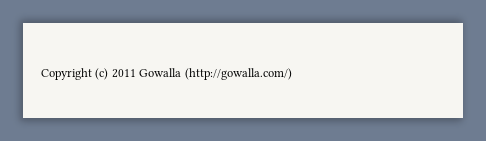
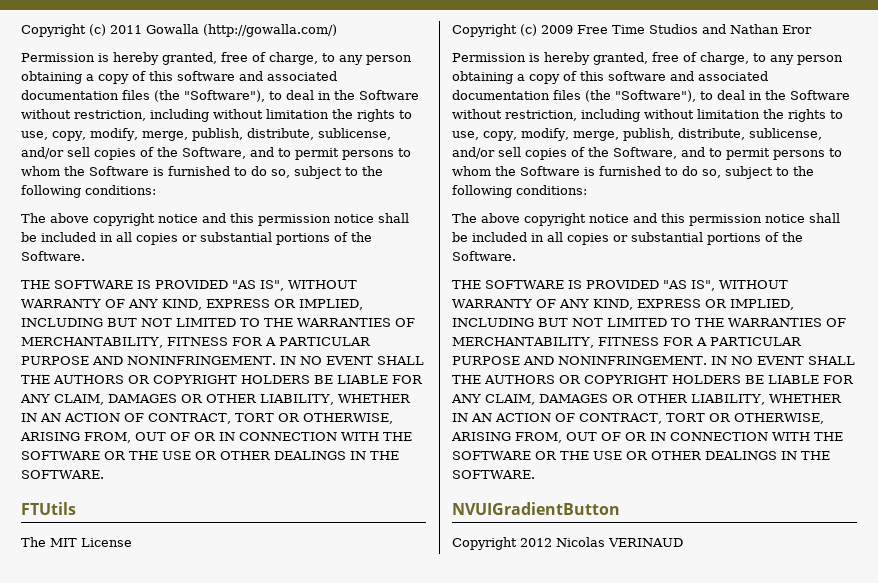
  Copyright (c) 2011 Gowalla (http://gowalla.com/)
+ Permission is hereby granted, free of charge, to any person obtaining a copy of this software and associated documentation files (the "Software"), to deal in the Software without restriction, including without limitation the rights to use, copy, modify, merge, publish, distribute, sublicense, and/or sell copies of the Software, and to permit persons to whom the Software is furnished to do so, subject to the following conditions:
+ The above copyright notice and this permission notice shall be included in all copies or substantial portions of the Software.
+ THE SOFTWARE IS PROVIDED "AS IS", WITHOUT WARRANTY OF ANY KIND, EXPRESS OR IMPLIED, INCLUDING BUT NOT LIMITED TO THE WARRANTIES OF MERCHANTABILITY, FITNESS FOR A PARTICULAR PURPOSE AND NONINFRINGEMENT. IN NO EVENT SHALL THE AUTHORS OR COPYRIGHT HOLDERS BE LIABLE FOR ANY CLAIM, DAMAGES OR OTHER LIABILITY, WHETHER IN AN ACTION OF CONTRACT, TORT OR OTHERWISE, ARISING FROM, OUT OF OR IN CONNECTION WITH THE SOFTWARE OR THE USE OR OTHER DEALINGS IN THE SOFTWARE.
+ FTUtils
+ The MIT License
+ Copyright (c) 2009 Free Time Studios and Nathan Eror
+ Permission is hereby granted, free of charge, to any person obtaining a copy of this software and associated documentation files (the "Software"), to deal in the Software without restriction, including without limitation the rights to use, copy, modify, merge, publish, distribute, sublicense, and/or sell copies of the Software, and to permit persons to whom the Software is furnished to do so, subject to the following conditions:
+ The above copyright notice and this permission notice shall be included in all copies or substantial portions of the Software.
+ THE SOFTWARE IS PROVIDED "AS IS", WITHOUT WARRANTY OF ANY KIND, EXPRESS OR IMPLIED, INCLUDING BUT NOT LIMITED TO THE WARRANTIES OF MERCHANTABILITY, FITNESS FOR A PARTICULAR PURPOSE AND NONINFRINGEMENT. IN NO EVENT SHALL THE AUTHORS OR COPYRIGHT HOLDERS BE LIABLE FOR ANY CLAIM, DAMAGES OR OTHER LIABILITY, WHETHER IN AN ACTION OF CONTRACT, TORT OR OTHERWISE, ARISING FROM, OUT OF OR IN CONNECTION WITH THE SOFTWARE OR THE USE OR OTHER DEALINGS IN THE SOFTWARE.
+ NVUIGradientButton
+ Copyright 2012 Nicolas VERINAUD

